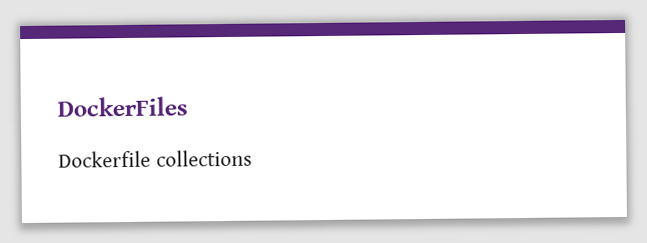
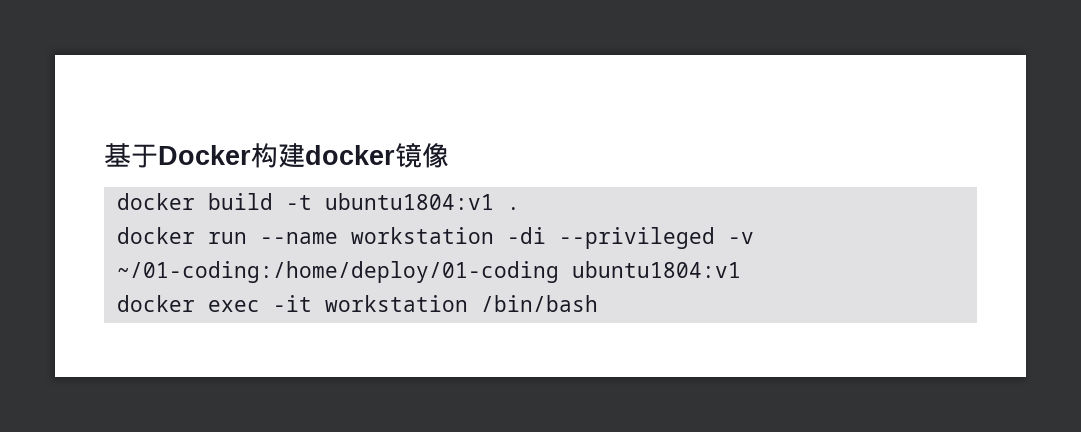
- DockerFiles
- Dockerfile collections
+ 基于Docker构建docker镜像
+ docker build -t ubuntu1804:v1 .
+ docker run --name workstation -di --privileged -v ~/01-coding:/home/deploy/01-coding ubuntu1804:v1
+ docker exec -it workstation /bin/bash

